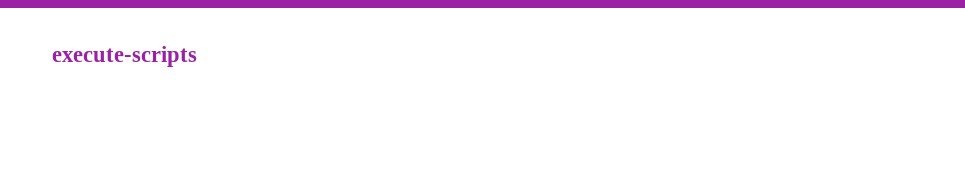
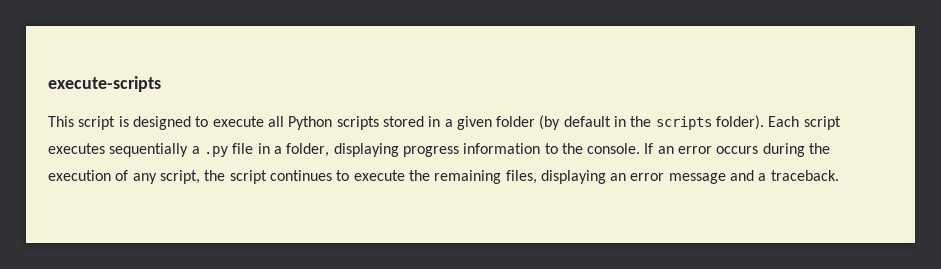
+ This script is designed to execute all Python scripts stored in a given folder (by default in the scripts folder). Each script executes sequentially a .py file in a folder, displaying progress information to the console. If an error occurs during the execution of any script, the script continues to execute the remaining files, displaying an error message and a traceback.

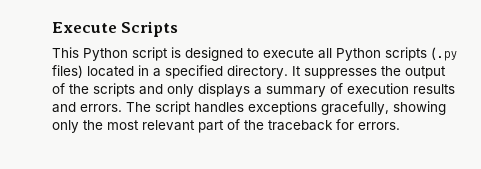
- execute-scripts
+ Execute Scripts
- This script is designed to execute all Python scripts stored in a given folder (by default in the scripts folder). Each script executes sequentially a .py file in a folder, displaying progress information to the console. If an error occurs during the execution of any script, the script continues to execute the remaining files, displaying an error message and a traceback.
+ This Python script is designed to execute all Python scripts (.py files) located in a specified directory. It suppresses the output of the scripts and only displays a summary of execution results and errors. The script handles exceptions gracefully, showing only the most relevant part of the traceback for errors.

